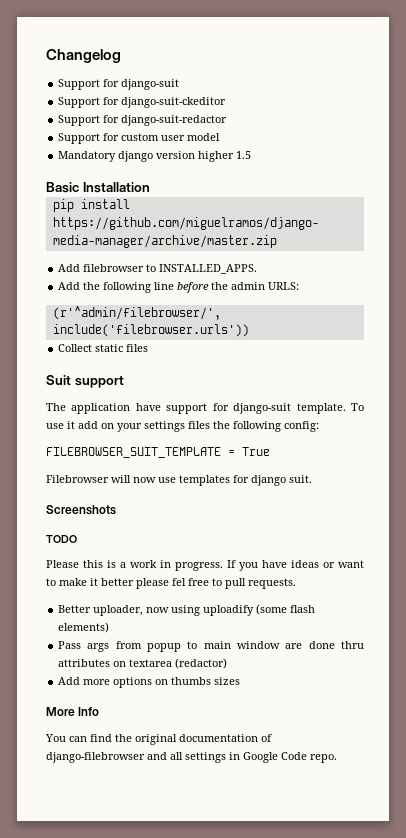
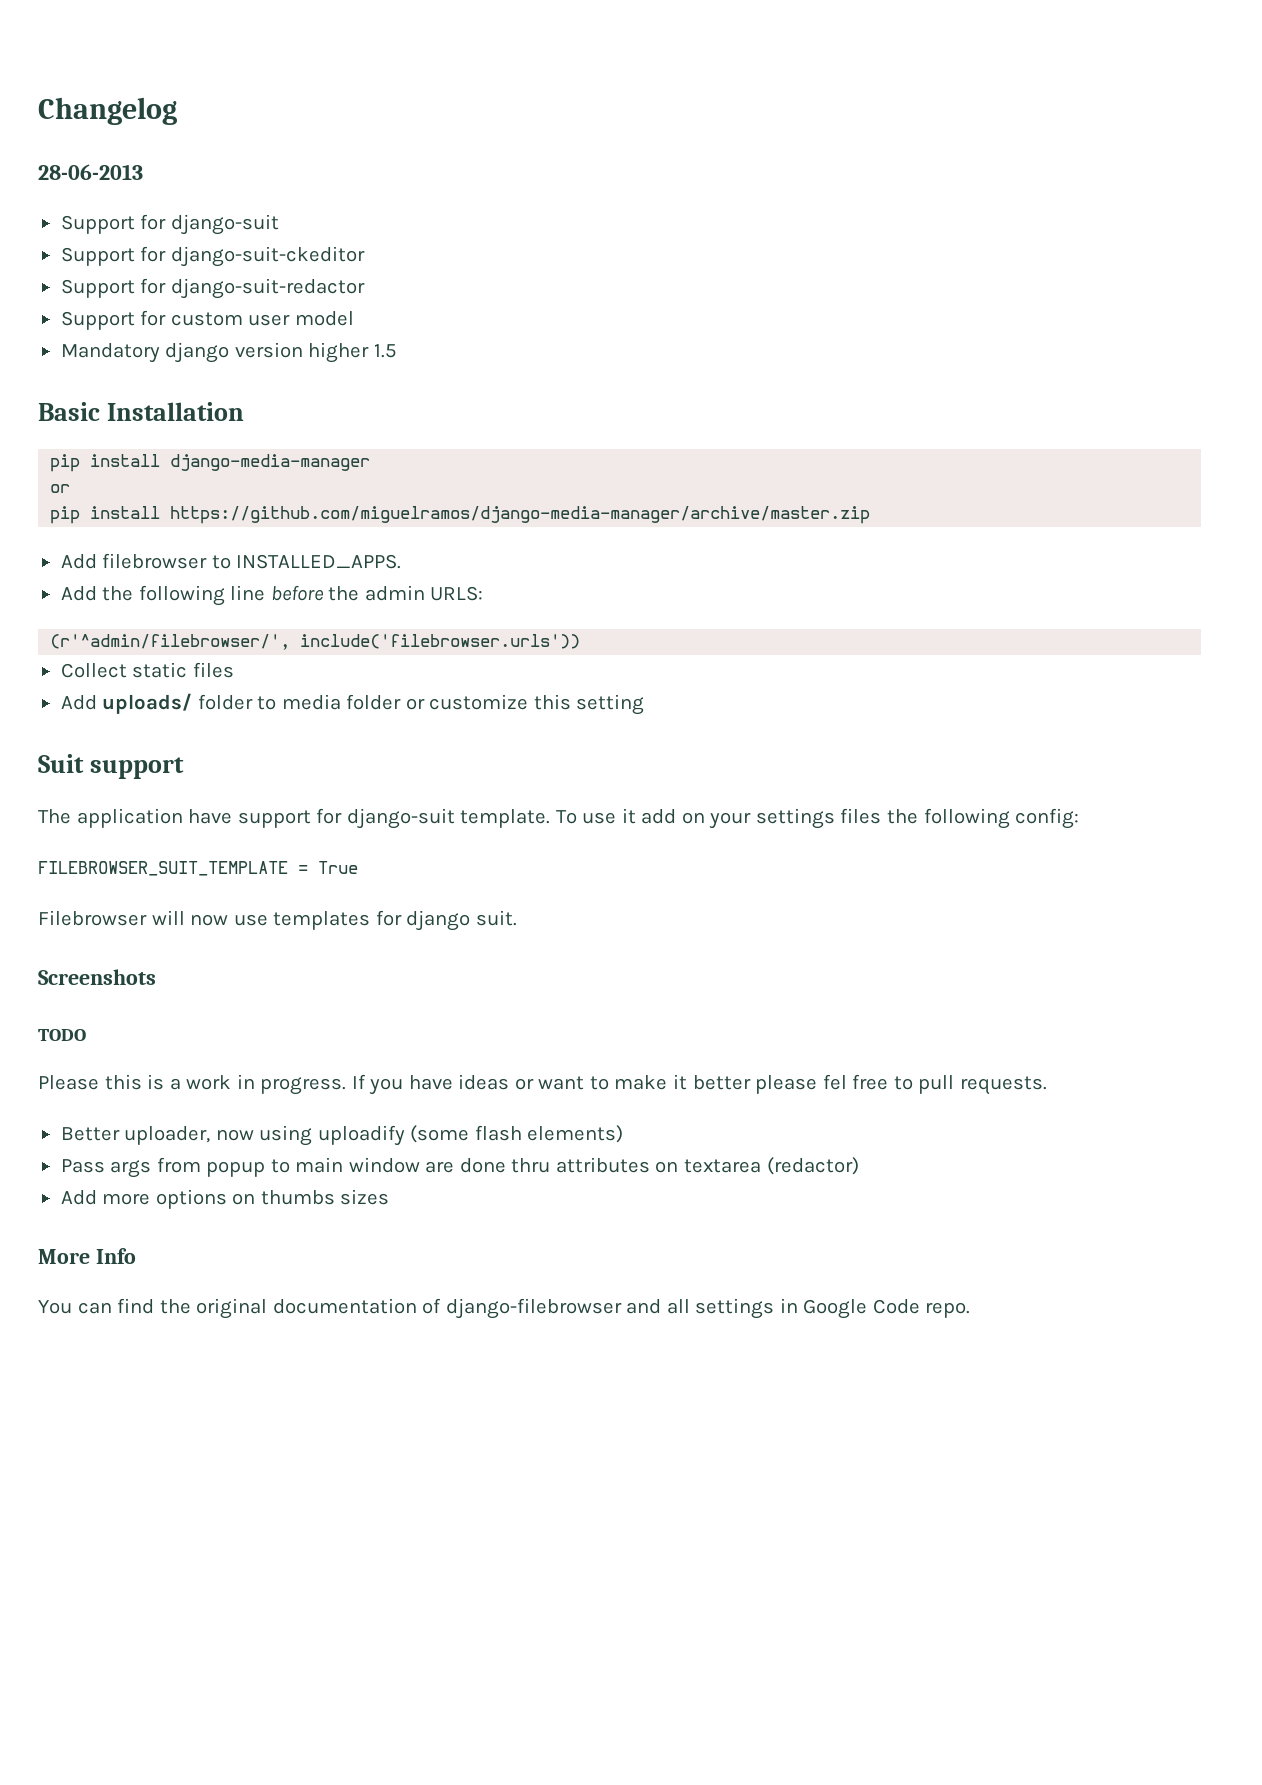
+ 28-06-2013
+ pip install django-media-manager
+ or
+ Add uploads/ folder to media folder or customize this setting

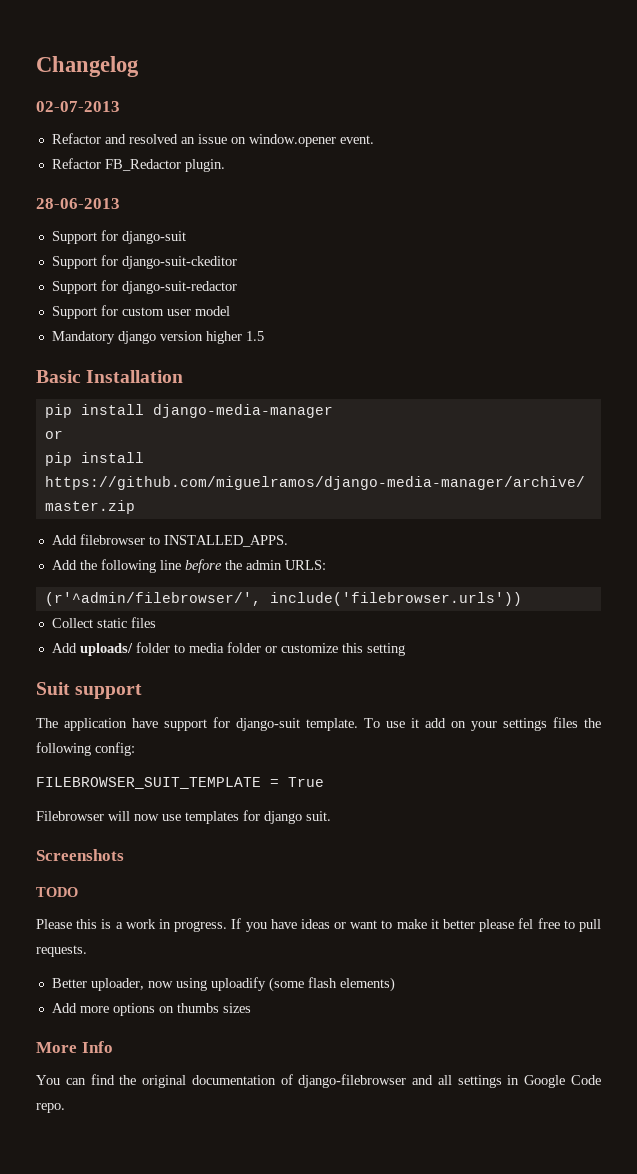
+ 02-07-2013
+ Refactor and resolved an issue on window.opener event.
+ Refactor FB_Redactor plugin.
- Pass args from popup to main window are done thru attributes on textarea (redactor)

